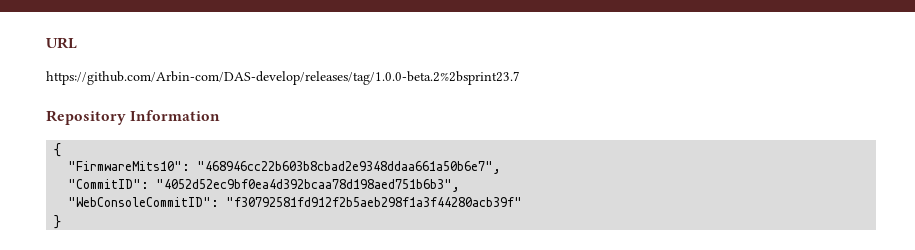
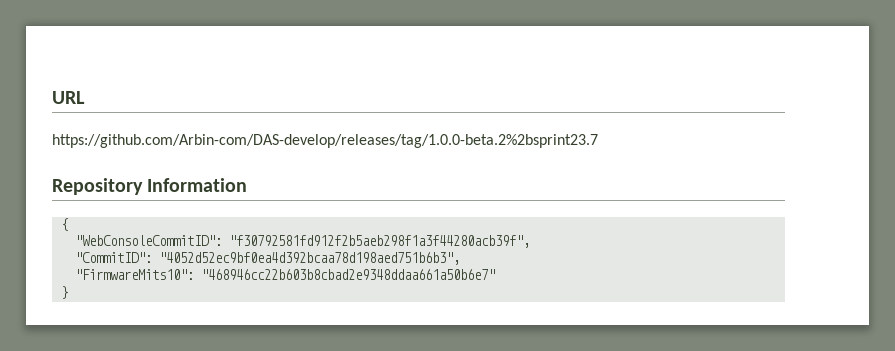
- "FirmwareMits10": "468946cc22b603b8cbad2e9348ddaa661a50b6e7",
+ "WebConsoleCommitID": "f30792581fd912f2b5aeb298f1a3f44280acb39f",
- "WebConsoleCommitID": "f30792581fd912f2b5aeb298f1a3f44280acb39f"
+ "FirmwareMits10": "468946cc22b603b8cbad2e9348ddaa661a50b6e7"

